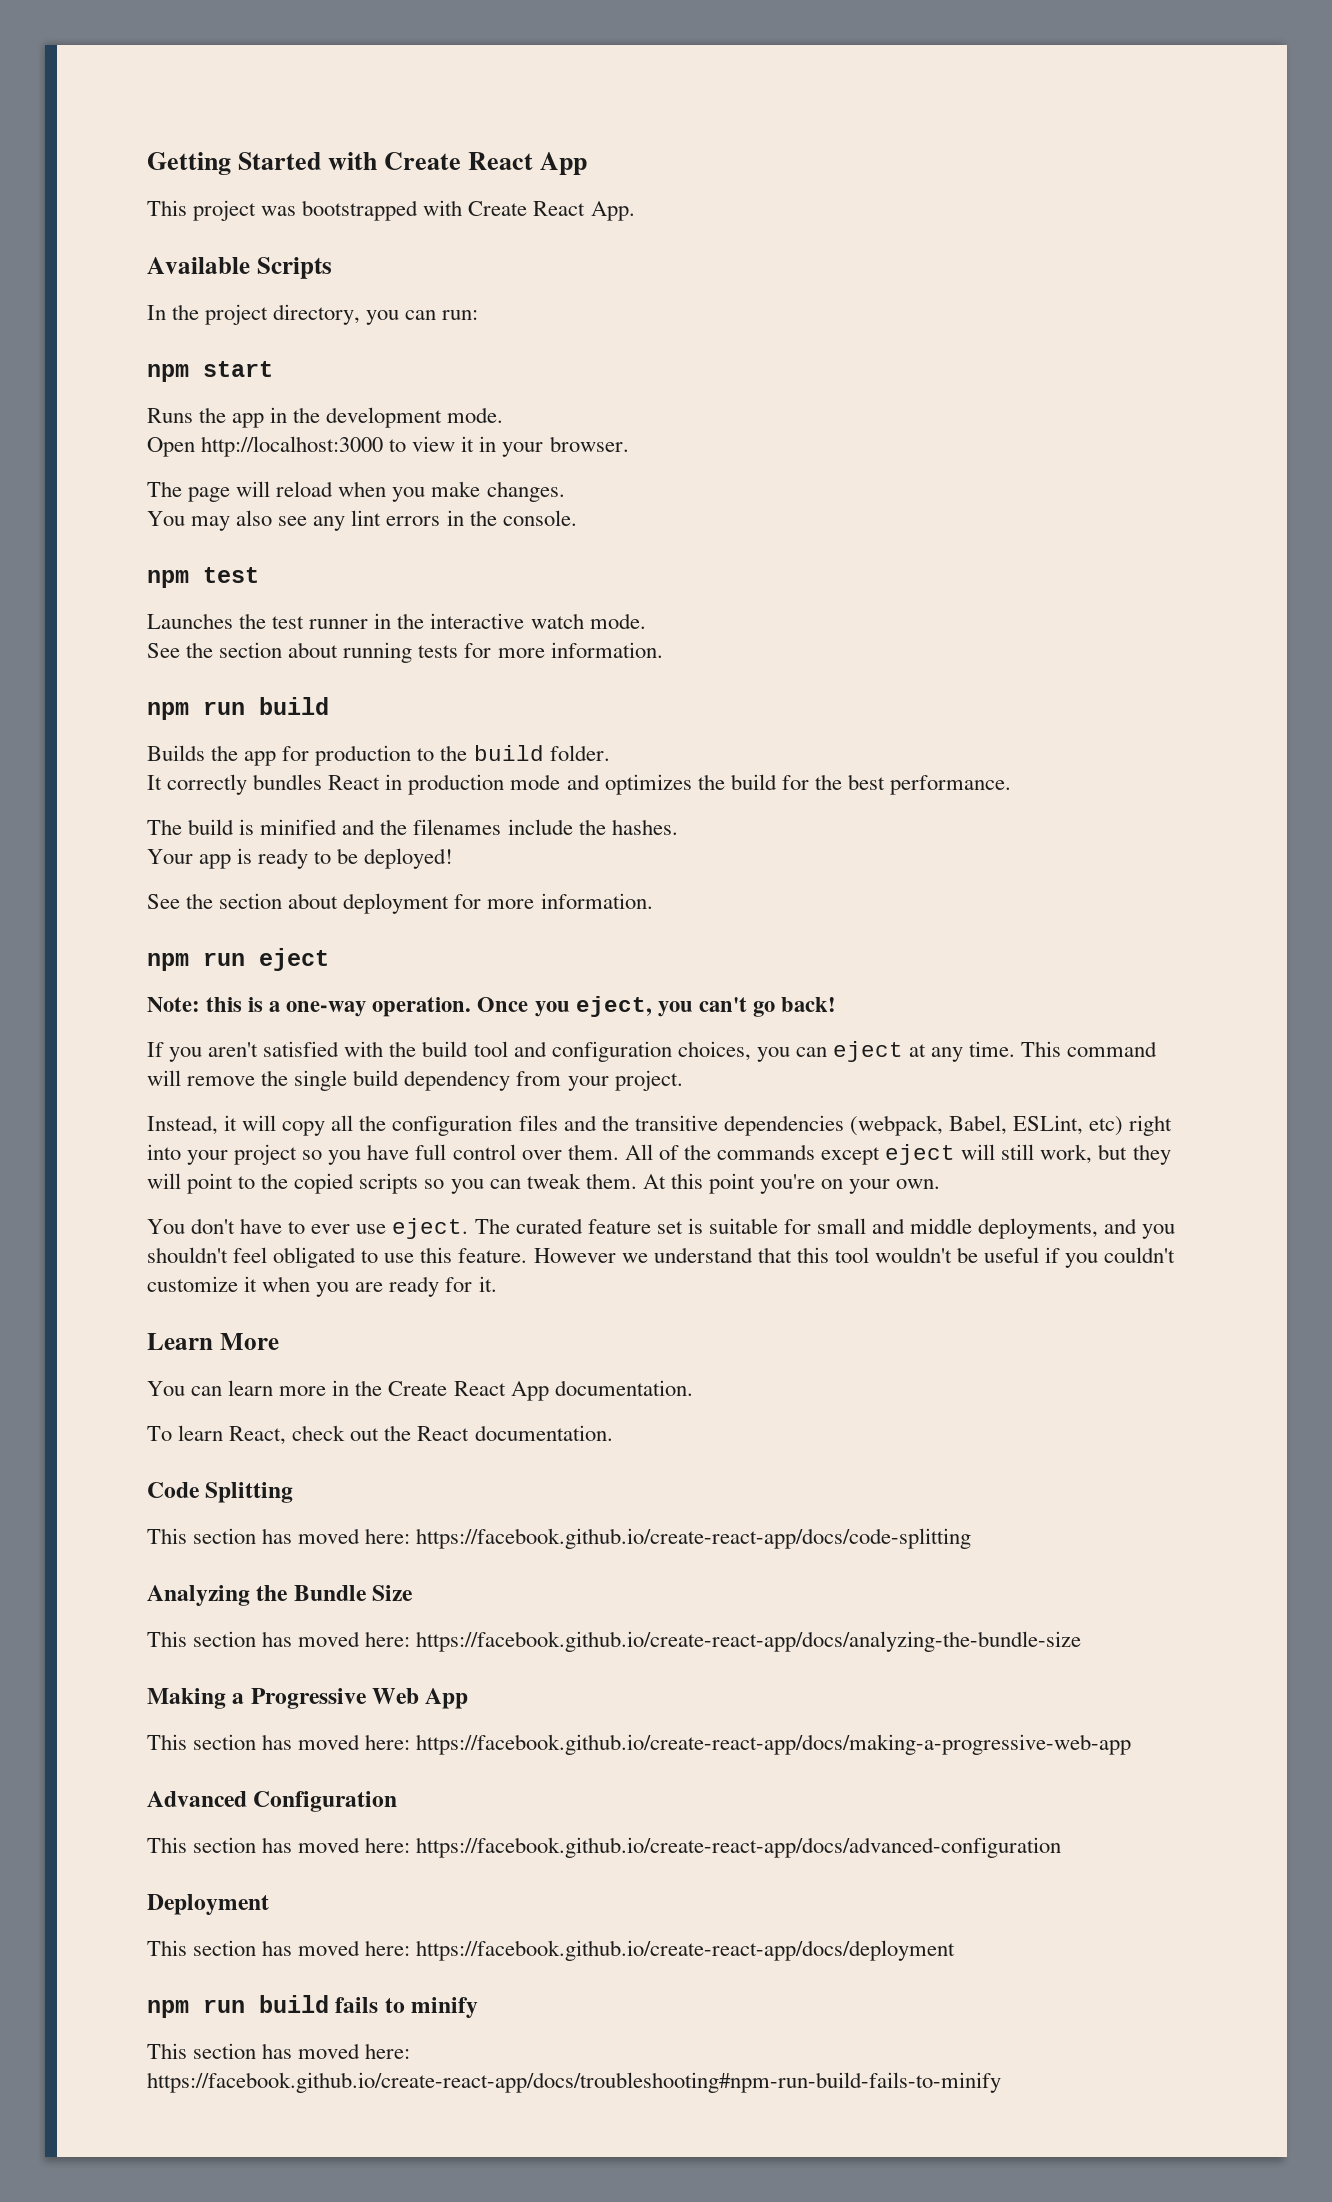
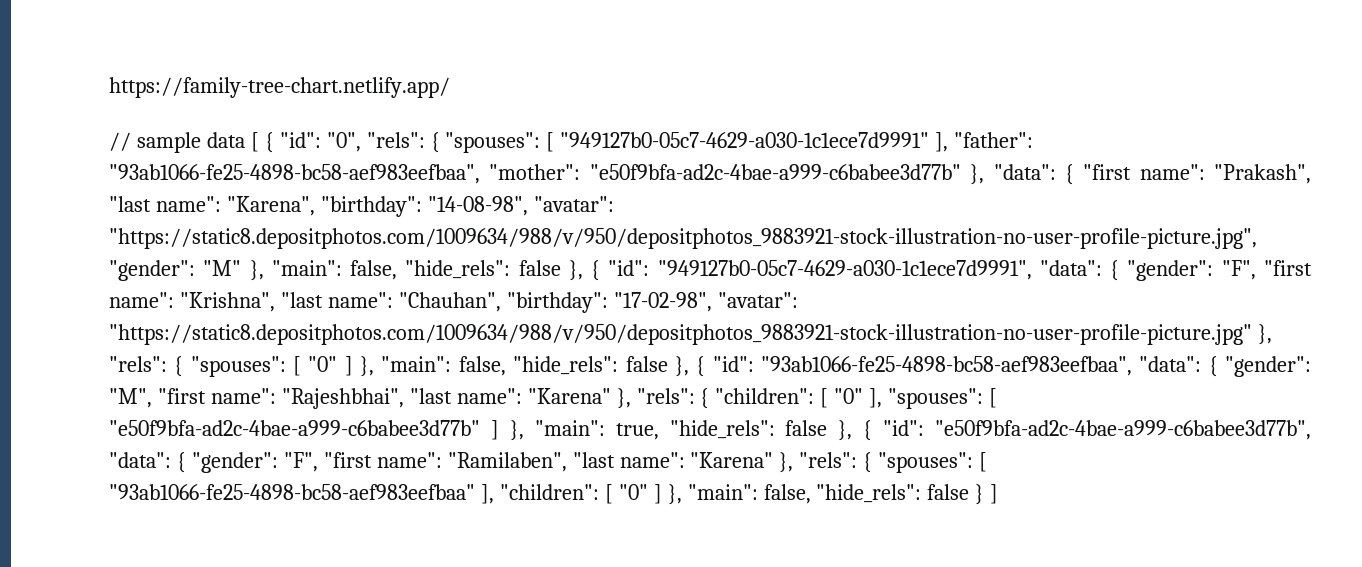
- Getting Started with Create React App
- This project was bootstrapped with Create React App.
- Available Scripts
- In the project directory, you can run:
- npm start
- Runs the app in the development mode.
- Open http://localhost:3000 to view it in your browser.
- The page will reload when you make changes.
- You may also see any lint errors in the console.
- npm test
- Launches the test runner in the interactive watch mode.
- See the section about running tests for more information.
- npm run build
- Builds the app for production to the build folder.
- It correctly bundles React in production mode and optimizes the build for the best performance.
- The build is minified and the filenames include the hashes.
- Your app is ready to be deployed!
- See the section about deployment for more information.
- npm run eject
- Note: this is a one-way operation. Once you eject, you can't go back!
- If you aren't satisfied with the build tool and configuration choices, you can eject at any time. This command will remove the single build dependency from your project.
- Instead, it will copy all the configuration files and the transitive dependencies (webpack, Babel, ESLint, etc) right into your project so you have full control over them. All of the commands except eject will still work, but they will point to the copied scripts so you can tweak them. At this point you're on your own.
- You don't have to ever use eject. The curated feature set is suitable for small and middle deployments, and you shouldn't feel obligated to use this feature. However we understand that this tool wouldn't be useful if you couldn't customize it when you are ready for it.
- Learn More
- You can learn more in the Create React App documentation.
- To learn React, check out the React documentation.
- Code Splitting
- This section has moved here: https://facebook.github.io/create-react-app/docs/code-splitting
- Analyzing the Bundle Size
- This section has moved here: https://facebook.github.io/create-react-app/docs/analyzing-the-bundle-size
- Making a Progressive Web App
- This section has moved here: https://facebook.github.io/create-react-app/docs/making-a-progressive-web-app
- Advanced Configuration
- This section has moved here: https://facebook.github.io/create-react-app/docs/advanced-configuration
- Deployment
- This section has moved here: https://facebook.github.io/create-react-app/docs/deployment
- npm run build fails to minify
- This section has moved here: https://facebook.github.io/create-react-app/docs/troubleshooting#npm-run-build-fails-to-minify
+ https://family-tree-chart.netlify.app/
+ // sample data [ { "id": "0", "rels": { "spouses": [ "949127b0-05c7-4629-a030-1c1ece7d9991" ], "father": "93ab1066-fe25-4898-bc58-aef983eefbaa", "mother": "e50f9bfa-ad2c-4bae-a999-c6babee3d77b" }, "data": { "first name": "Prakash", "last name": "Karena", "birthday": "14-08-98", "avatar": "https://static8.depositphotos.com/1009634/988/v/950/depositphotos_9883921-stock-illustration-no-user-profile-picture.jpg", "gender": "M" }, "main": false, "hide_rels": false }, { "id": "949127b0-05c7-4629-a030-1c1ece7d9991", "data": { "gender": "F", "first name": "Krishna", "last name": "Chauhan", "birthday": "17-02-98", "avatar": "https://static8.depositphotos.com/1009634/988/v/950/depositphotos_9883921-stock-illustration-no-user-profile-picture.jpg" }, "rels": { "spouses": [ "0" ] }, "main": false, "hide_rels": false }, { "id": "93ab1066-fe25-4898-bc58-aef983eefbaa", "data": { "gender": "M", "first name": "Rajeshbhai", "last name": "Karena" }, "rels": { "children": [ "0" ], "spouses": [ "e50f9bfa-ad2c-4bae-a999-c6babee3d77b" ] }, "main": true, "hide_rels": false }, { "id": "e50f9bfa-ad2c-4bae-a999-c6babee3d77b", "data": { "gender": "F", "first name": "Ramilaben", "last name": "Karena" }, "rels": { "spouses": [ "93ab1066-fe25-4898-bc58-aef983eefbaa" ], "children": [ "0" ] }, "main": false, "hide_rels": false } ]

